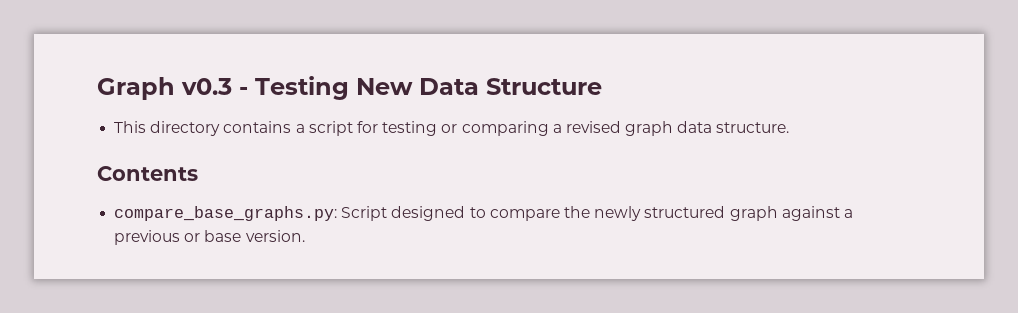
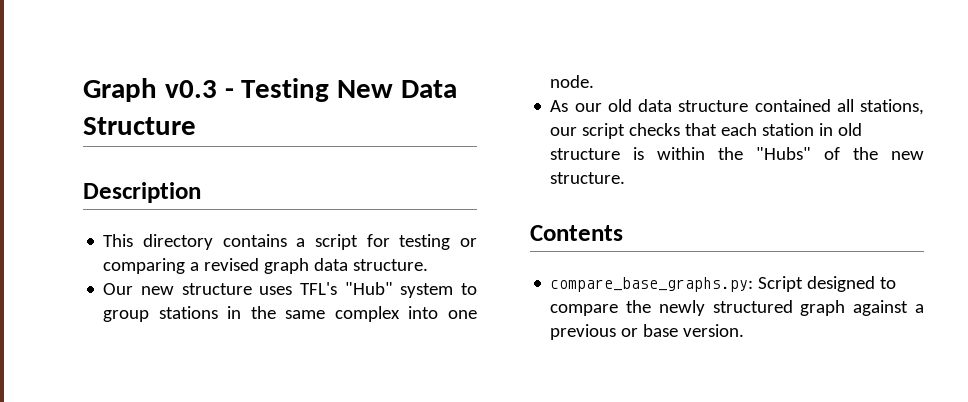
+ Description
+ Our new structure uses TFL's "Hub" system to group stations in the same complex into one node.
+ As our old data structure contained all stations, our script checks that each station in old structure is within the "Hubs" of the new structure.

